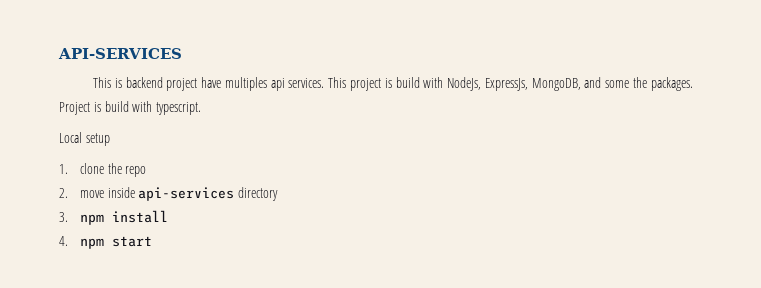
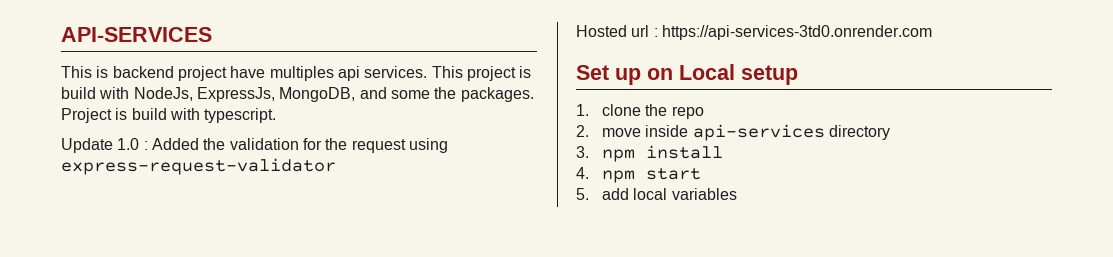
- Local setup
+ Update 1.0 : Added the validation for the request using express-request-validator
+ Hosted url : https://api-services-3td0.onrender.com
+ Set up on Local setup
+ 5. add local variables

